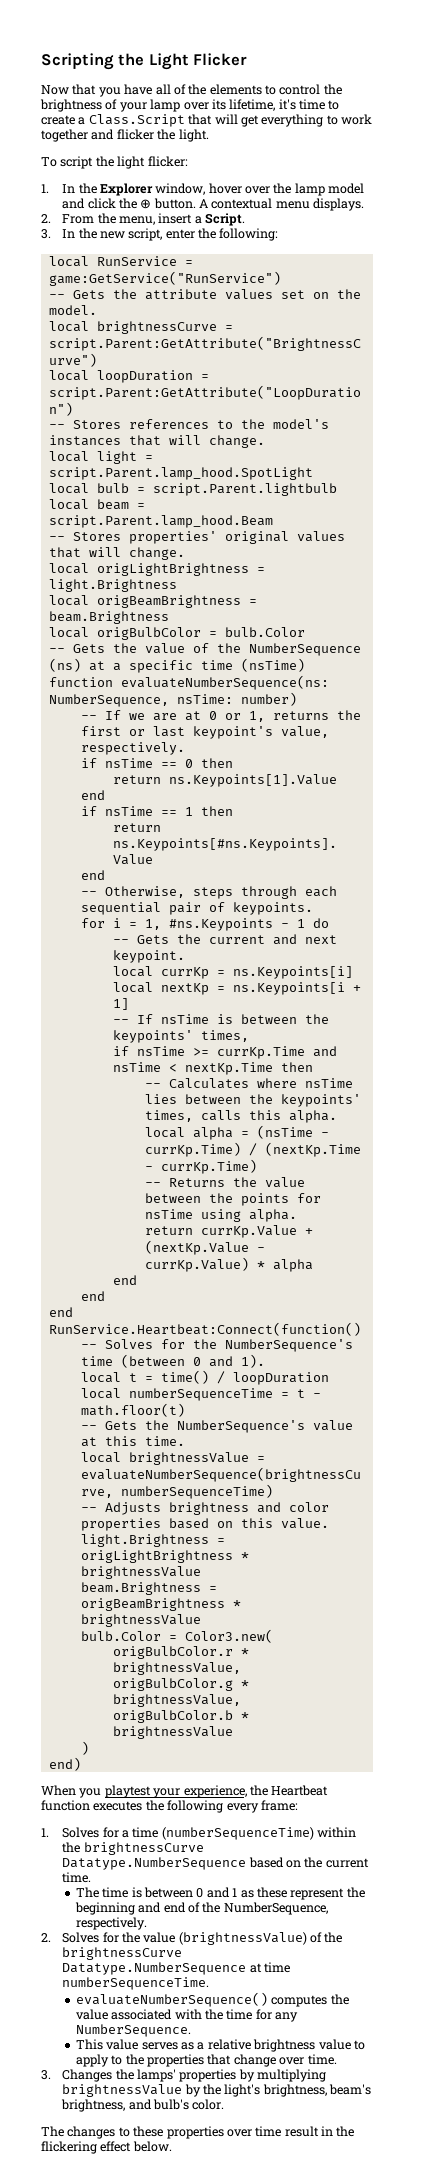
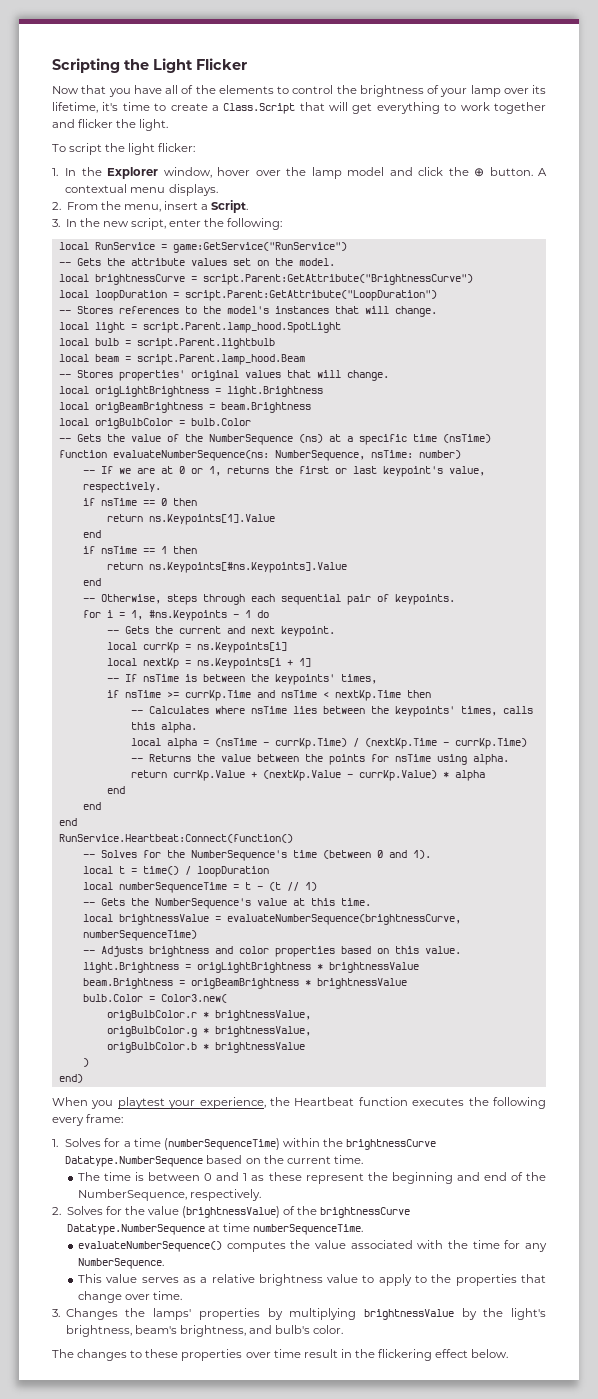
- local numberSequenceTime = t - math.floor(t)
+ local numberSequenceTime = t - (t // 1)

